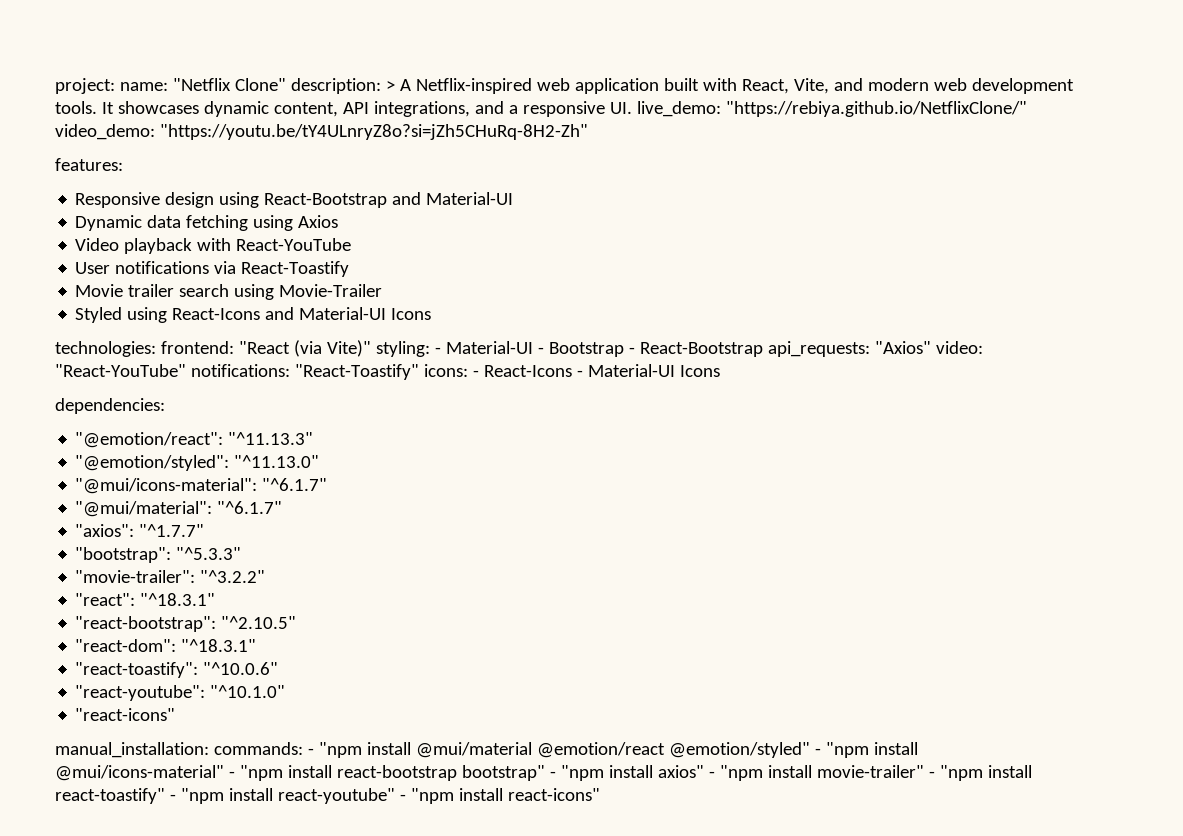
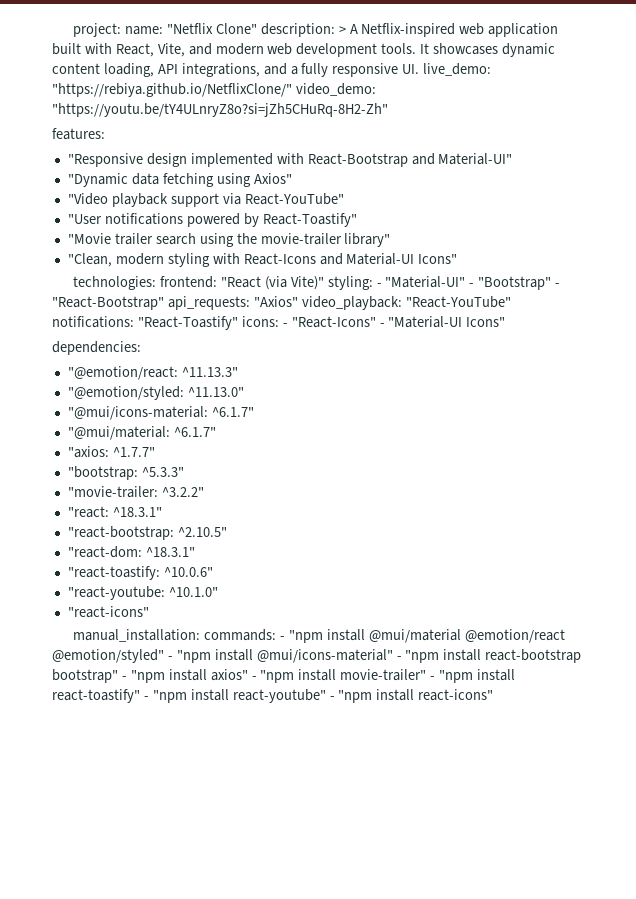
- It showcases dynamic content, API integrations, and a responsive UI. live_demo: "https://rebiya.github.io/NetflixClone/" video_demo: "https://youtu.be/tY4ULnryZ8o?si=jZh5CHuRq-8H2-Zh"
+ It showcases dynamic content loading, API integrations, and a fully responsive UI. live_demo: "https://rebiya.github.io/NetflixClone/" video_demo: "https://youtu.be/tY4ULnryZ8o?si=jZh5CHuRq-8H2-Zh"
- Responsive design using React-Bootstrap and Material-UI
- Dynamic data fetching using Axios
- Video playback with React-YouTube
- User notifications via React-Toastify
- Movie trailer search using Movie-Trailer
- Styled using React-Icons and Material-UI Icons
+ "Responsive design implemented with React-Bootstrap and Material-UI"
+ "Dynamic data fetching using Axios"
+ "Video playback support via React-YouTube"
+ "User notifications powered by React-Toastify"
+ "Movie trailer search using the movie-trailer library"
+ "Clean, modern styling with React-Icons and Material-UI Icons"
- technologies: frontend: "React (via Vite)" styling: - Material-UI - Bootstrap - React-Bootstrap api_requests: "Axios" video: "React-YouTube" notifications: "React-Toastify" icons: - React-Icons - Material-UI Icons
+ technologies: frontend: "React (via Vite)" styling: - "Material-UI" - "Bootstrap" - "React-Bootstrap" api_requests: "Axios" video_playback: "React-YouTube" notifications: "React-Toastify" icons: - "React-Icons" - "Material-UI Icons"
  dependencies:
- "@emotion/react": "^11.13.3"
- "@emotion/styled": "^11.13.0"
- "@mui/icons-material": "^6.1.7"
- "@mui/material": "^6.1.7"
- "axios": "^1.7.7"
- "bootstrap": "^5.3.3"
- "movie-trailer": "^3.2.2"
- "react": "^18.3.1"
- "react-bootstrap": "^2.10.5"
- "react-dom": "^18.3.1"
- "react-toastify": "^10.0.6"
- "react-youtube": "^10.1.0"
+ "@emotion/react: ^11.13.3"
+ "@emotion/styled: ^11.13.0"
+ "@mui/icons-material: ^6.1.7"
+ "@mui/material: ^6.1.7"
+ "axios: ^1.7.7"
+ "bootstrap: ^5.3.3"
+ "movie-trailer: ^3.2.2"
+ "react: ^18.3.1"
+ "react-bootstrap: ^2.10.5"
+ "react-dom: ^18.3.1"
+ "react-toastify: ^10.0.6"
+ "react-youtube: ^10.1.0"

